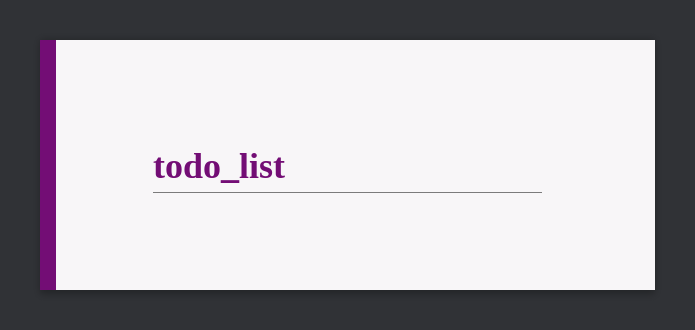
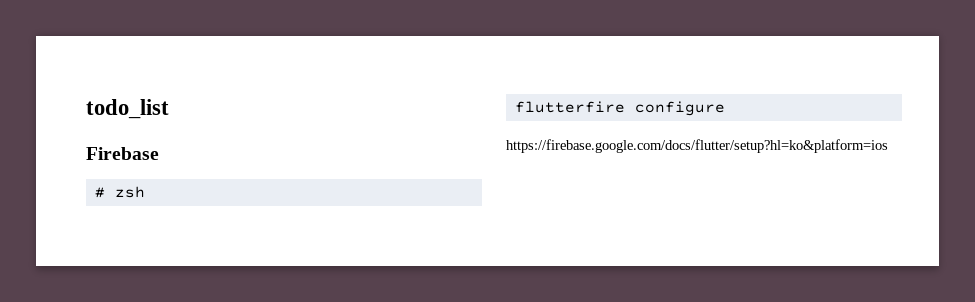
+ Firebase
+ # zsh
+ flutterfire configure
+ https://firebase.google.com/docs/flutter/setup?hl=ko&platform=ios

